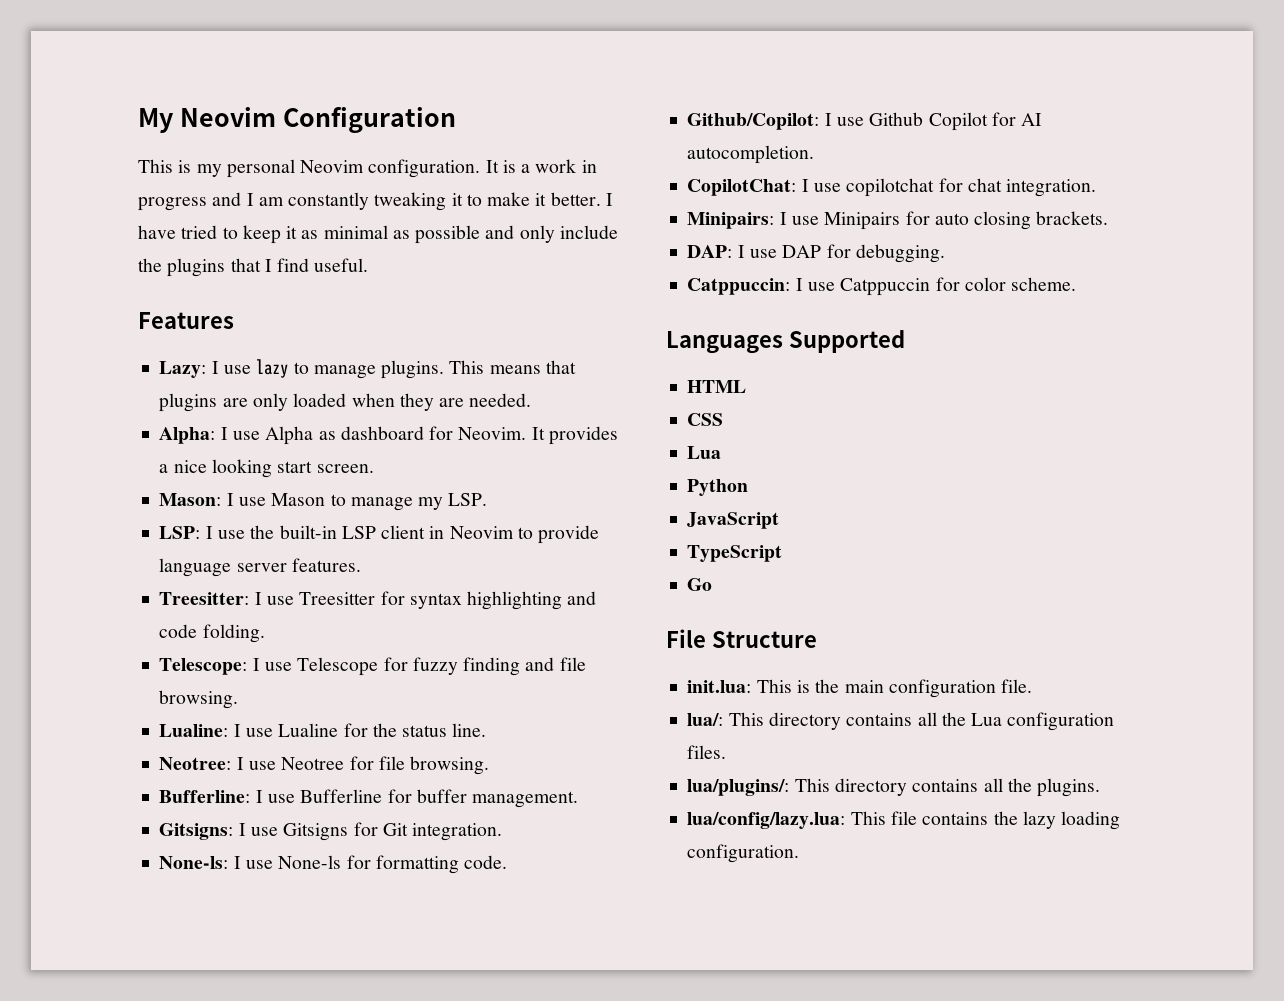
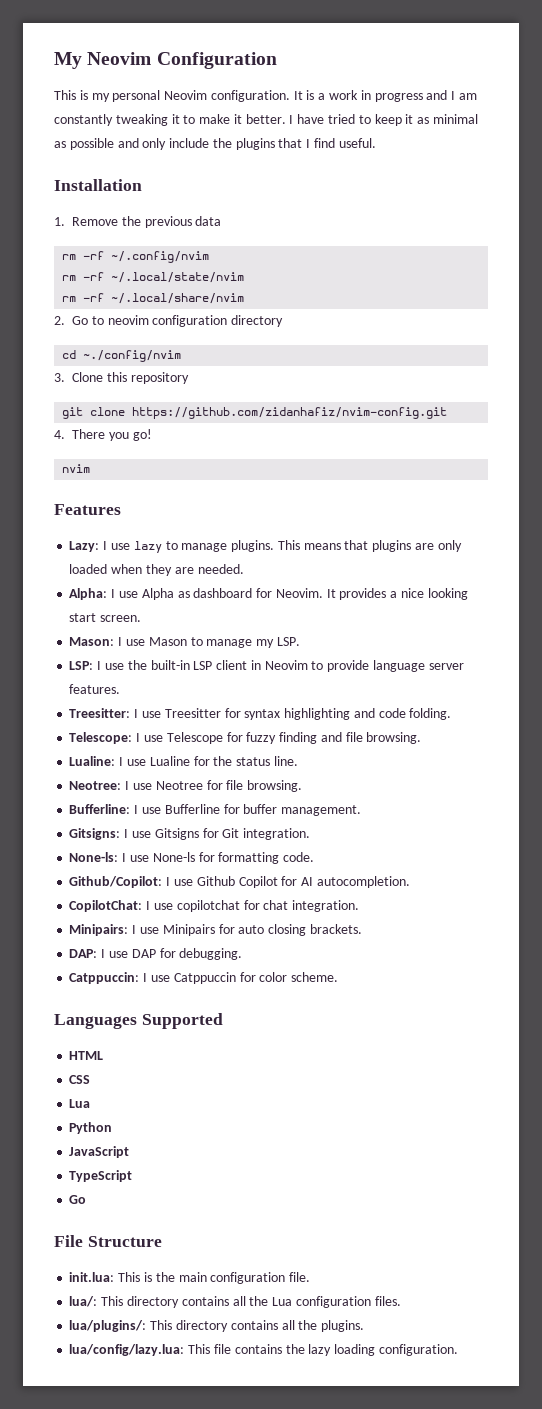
+ Installation
+ 1. Remove the previous data
+ rm -rf ~/.config/nvim
+ rm -rf ~/.local/state/nvim
+ rm -rf ~/.local/share/nvim
+ 2. Go to neovim configuration directory
+ cd ~./config/nvim
+ 3. Clone this repository
+ git clone https://github.com/zidanhafiz/nvim-config.git
+ 4. There you go!
+ nvim

